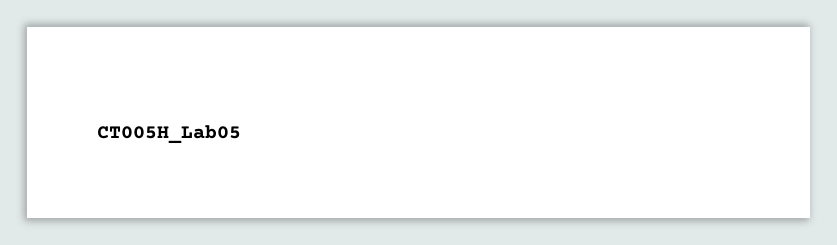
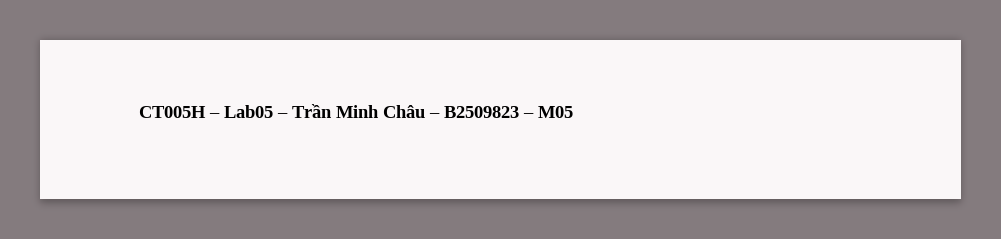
- CT005H_Lab05
+ CT005H – Lab05 – Trần Minh Châu – B2509823 – M05

